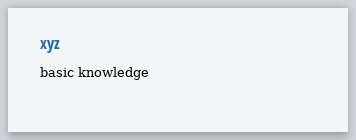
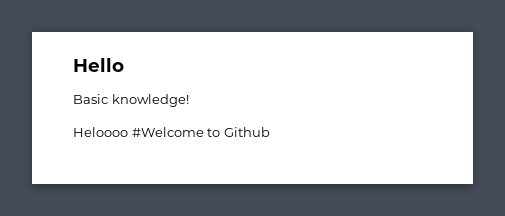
- xyz
- basic knowledge
+ Hello
+ Basic knowledge!
+ Heloooo #Welcome to Github

